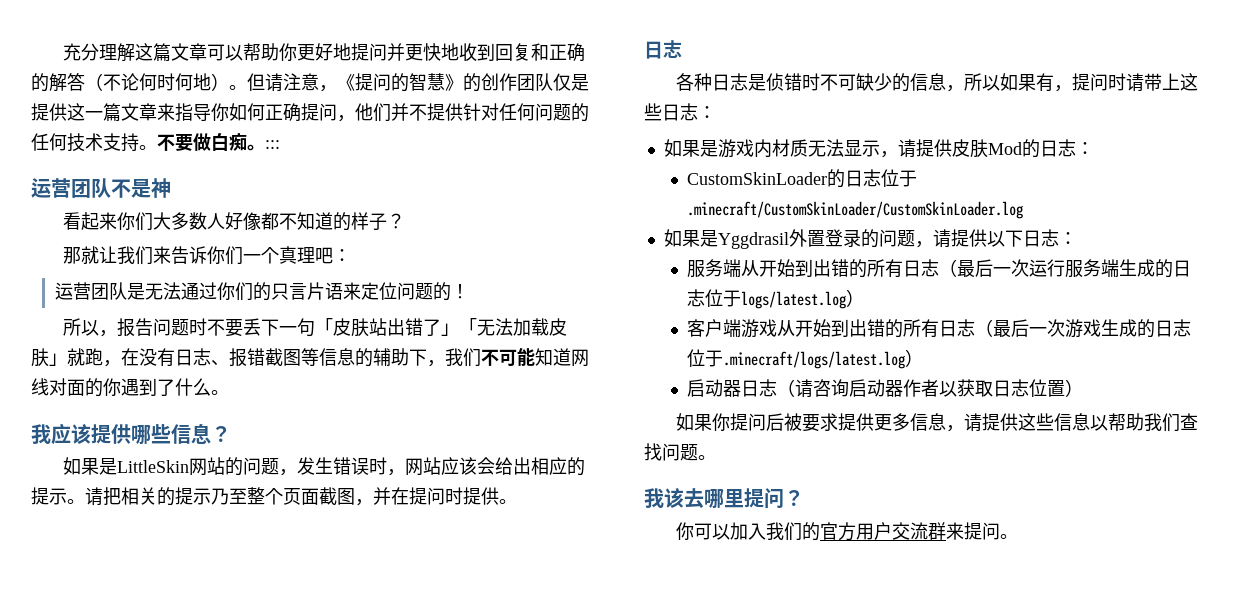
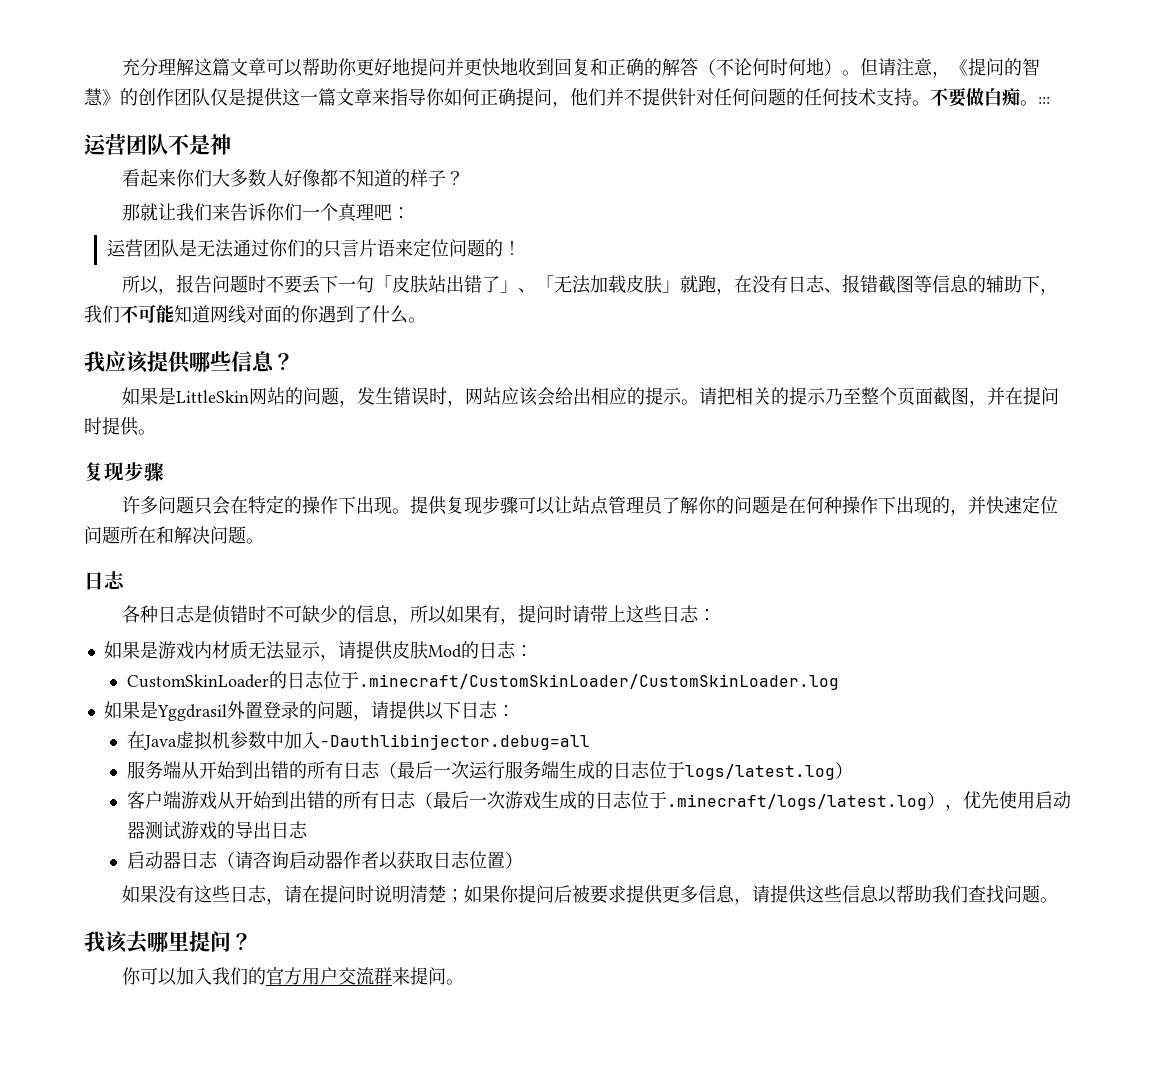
- 所以，报告问题时不要丢下一句「皮肤站出错了」「无法加载皮肤」就跑，在没有日志、报错截图等信息的辅助下，我们不可能知道网线对面的你遇到了什么。
+ 所以，报告问题时不要丢下一句「皮肤站出错了」、「无法加载皮肤」就跑，在没有日志、报错截图等信息的辅助下，我们不可能知道网线对面的你遇到了什么。
  请把相关的提示乃至整个页面截图，并在提问时提供。
+ 复现步骤
+ 许多问题只会在特定的操作下出现。提供复现步骤可以让站点管理员了解你的问题是在何种操作下出现的，并快速定位问题所在和解决问题。
+ 在Java虚拟机参数中加入-Dauthlibinjector.debug=all
- 客户端游戏从开始到出错的所有日志（最后一次游戏生成的日志位于.minecraft/logs/latest.log）
+ 客户端游戏从开始到出错的所有日志（最后一次游戏生成的日志位于.minecraft/logs/latest.log），优先使用启动器测试游戏的导出日志
- 如果你提问后被要求提供更多信息，请提供这些信息以帮助我们查找问题。
+ 如果没有这些日志，请在提问时说明清楚；如果你提问后被要求提供更多信息，请提供这些信息以帮助我们查找问题。

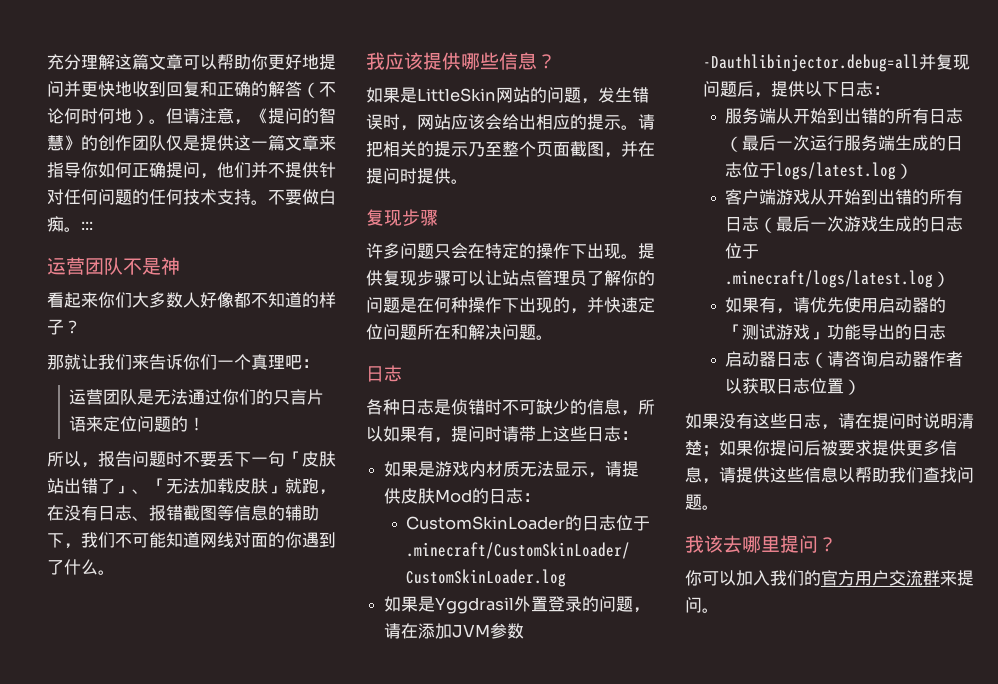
- 如果是Yggdrasil外置登录的问题，请提供以下日志：
- 在Java虚拟机参数中加入-Dauthlibinjector.debug=all
+ 如果是Yggdrasil外置登录的问题，请在添加JVM参数-Dauthlibinjector.debug=all并复现问题后，提供以下日志：
- 客户端游戏从开始到出错的所有日志（最后一次游戏生成的日志位于.minecraft/logs/latest.log），优先使用启动器测试游戏的导出日志
+ 客户端游戏从开始到出错的所有日志（最后一次游戏生成的日志位于.minecraft/logs/latest.log）
+ 如果有，请优先使用启动器的「测试游戏」功能导出的日志

